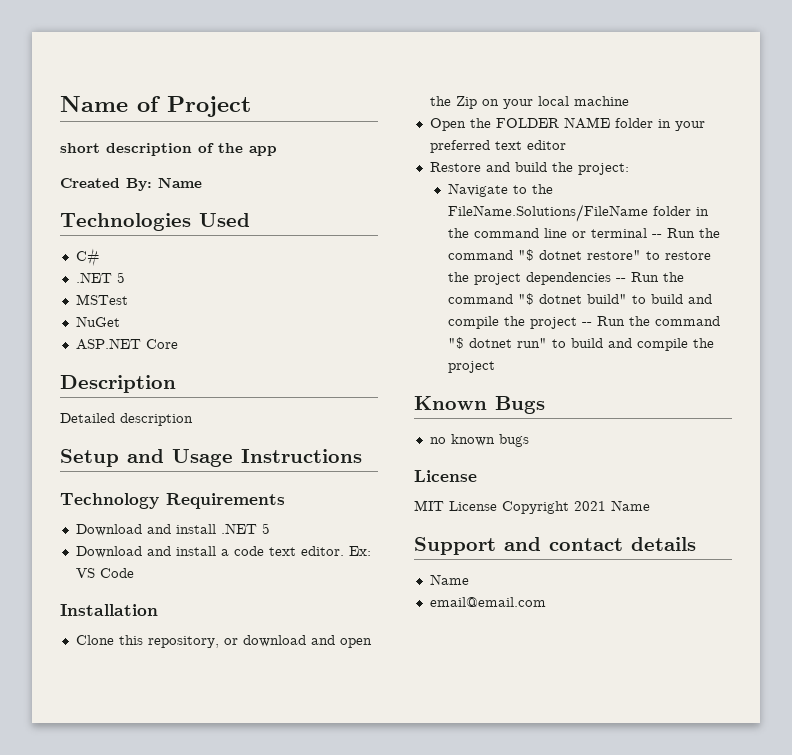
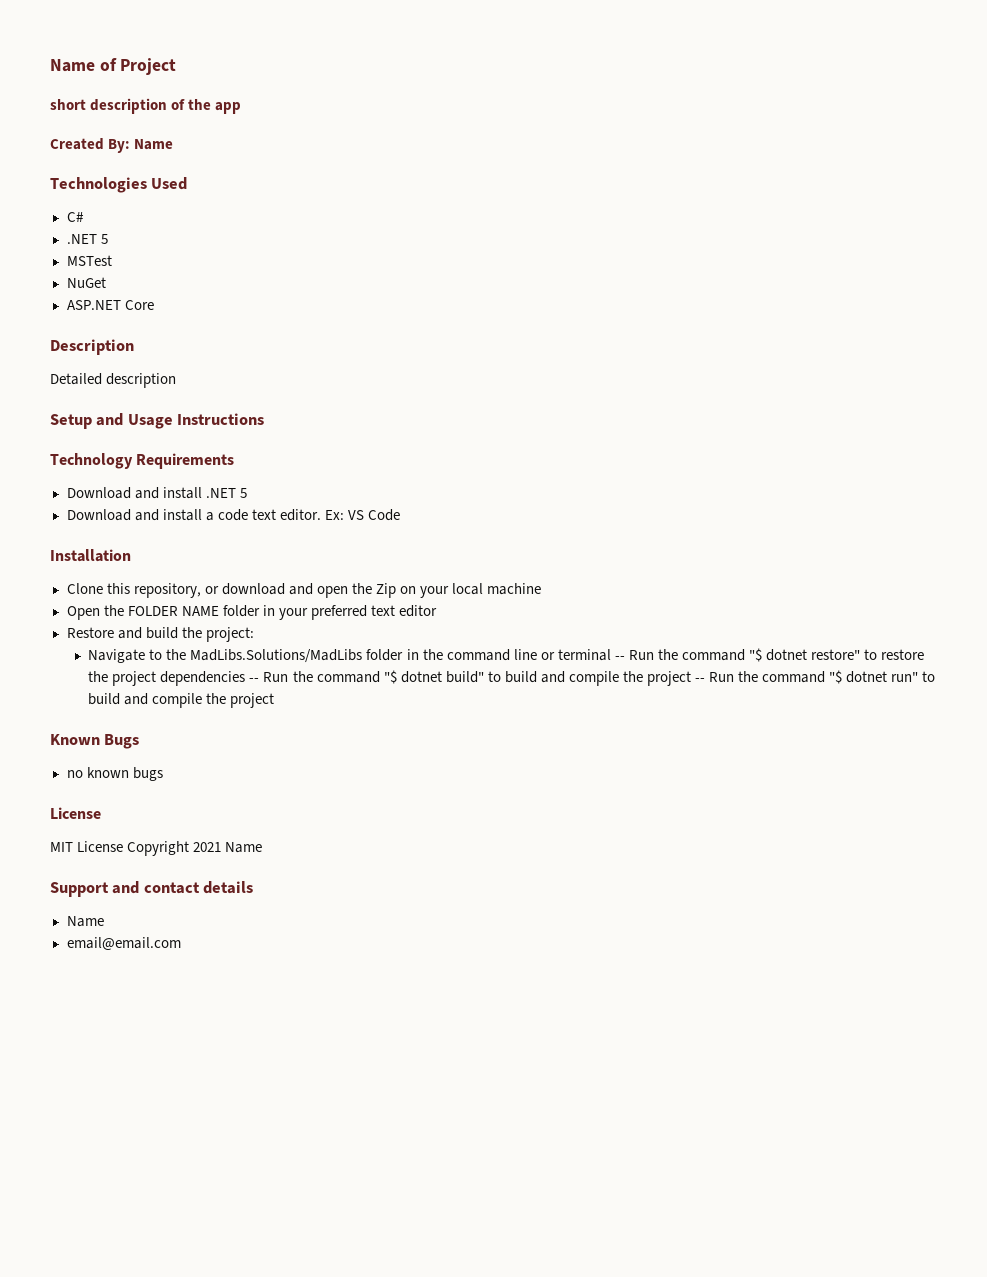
- Navigate to the FileName.Solutions/FileName folder in the command line or terminal -- Run the command "$ dotnet restore" to restore the project dependencies -- Run the command "$ dotnet build" to build and compile the project -- Run the command "$ dotnet run" to build and compile the project
+ Navigate to the MadLibs.Solutions/MadLibs folder in the command line or terminal -- Run the command "$ dotnet restore" to restore the project dependencies -- Run the command "$ dotnet build" to build and compile the project -- Run the command "$ dotnet run" to build and compile the project

